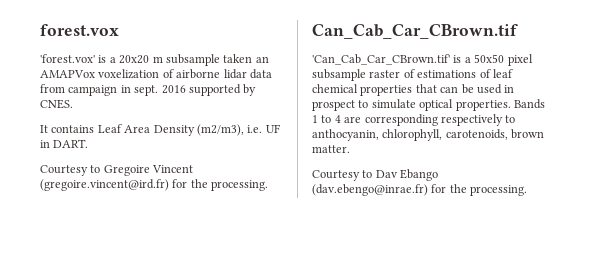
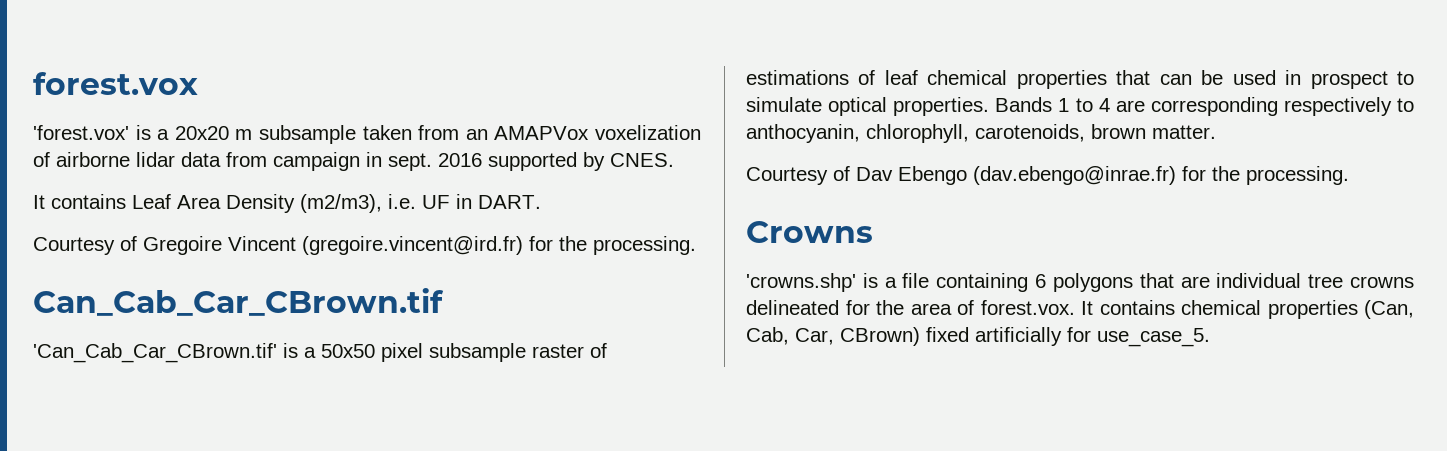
- 'forest.vox' is a 20x20 m subsample taken an AMAPVox voxelization of airborne lidar data from campaign in sept.
+ 'forest.vox' is a 20x20 m subsample taken from an AMAPVox voxelization of airborne lidar data from campaign in sept.
- Courtesy to Gregoire Vincent (gregoire.vincent@ird.fr) for the processing.
+ Courtesy of Gregoire Vincent (gregoire.vincent@ird.fr) for the processing.
- Courtesy to Dav Ebango (dav.ebengo@inrae.fr) for the processing.
+ Courtesy of Dav Ebengo (dav.ebengo@inrae.fr) for the processing.
+ Crowns
+ 'crowns.shp' is a file containing 6 polygons that are individual tree crowns delineated for the area of forest.vox. It contains chemical properties (Can, Cab, Car, CBrown) fixed artificially for use_case_5.

